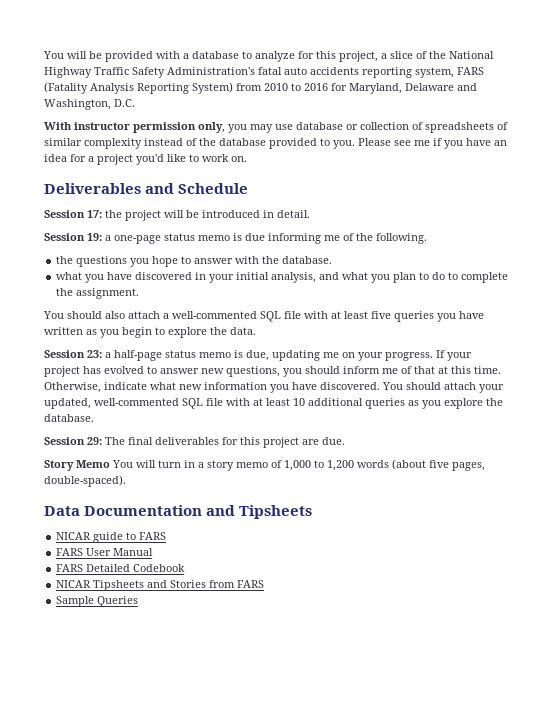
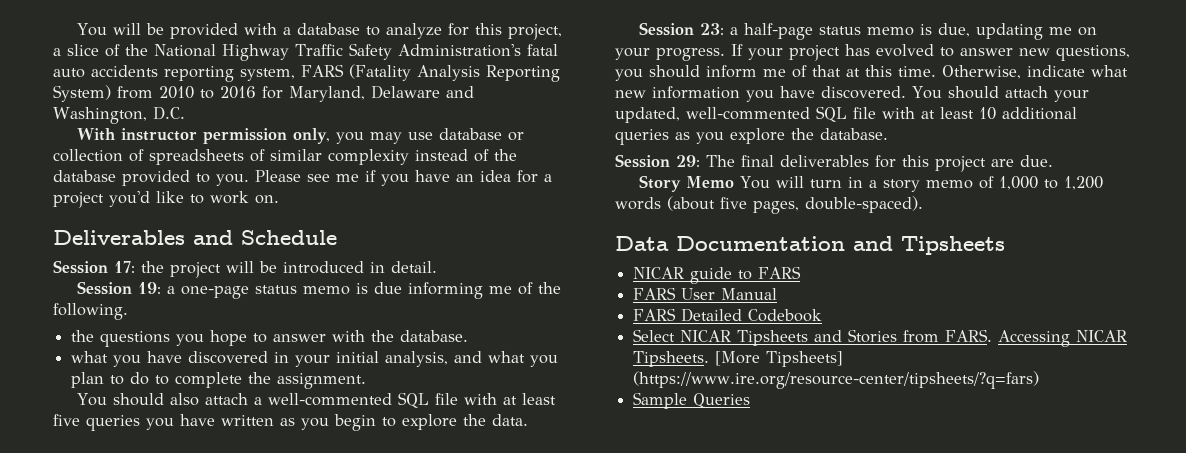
- NICAR Tipsheets and Stories from FARS
+ Select NICAR Tipsheets and Stories from FARS. Accessing NICAR Tipsheets. [More Tipsheets] (https://www.ire.org/resource-center/tipsheets/?q=fars)

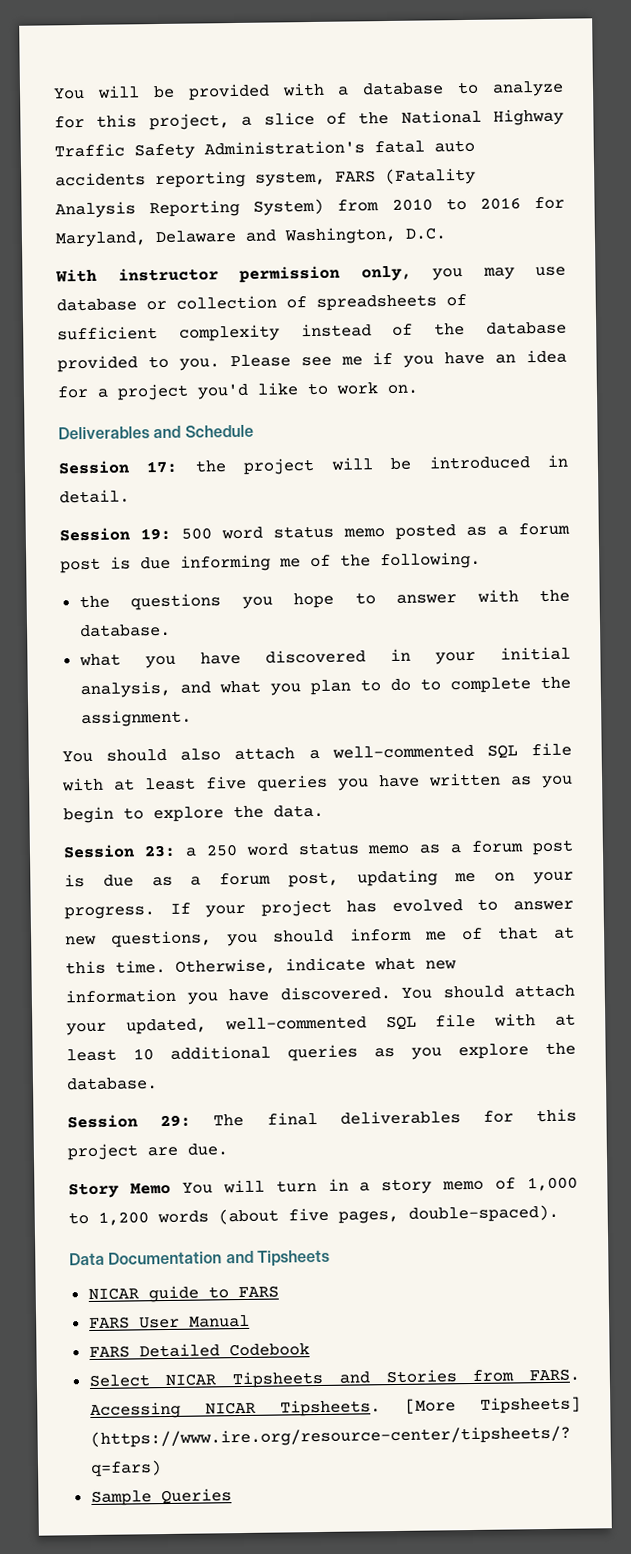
- With instructor permission only, you may use database or collection of spreadsheets of similar complexity instead of the database provided to you.
+ With instructor permission only, you may use database or collection of spreadsheets of sufficient complexity instead of the database provided to you.
- Session 19: a one-page status memo is due informing me of the following.
+ Session 19: 500 word status memo posted as a forum post is due informing me of the following.
- Session 23: a half-page status memo is due, updating me on your progress.
+ Session 23: a 250 word status memo as a forum post is due as a forum post, updating me on your progress.

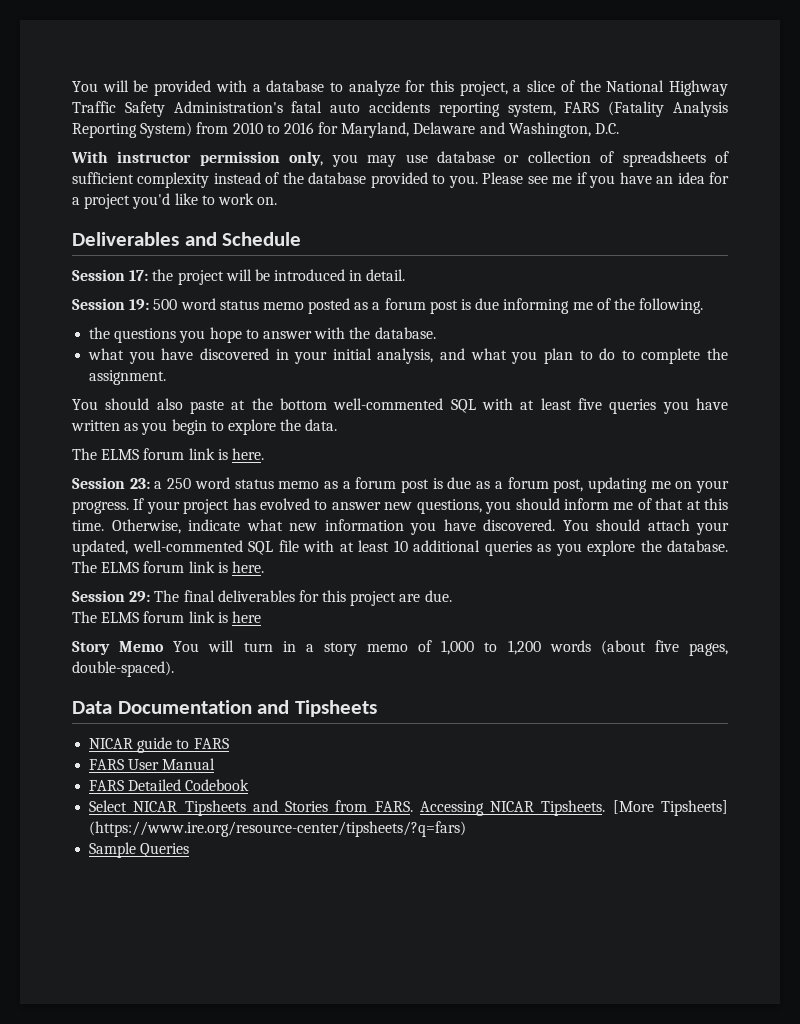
- You should also attach a well-commented SQL file with at least five queries you have written as you begin to explore the data.
+ You should also paste at the bottom well-commented SQL with at least five queries you have written as you begin to explore the data.
+ The ELMS forum link is here.
- You should attach your updated, well-commented SQL file with at least 10 additional queries as you explore the database.
+ You should attach your updated, well-commented SQL file with at least 10 additional queries as you explore the database. The ELMS forum link is here.
+ The ELMS forum link is here

